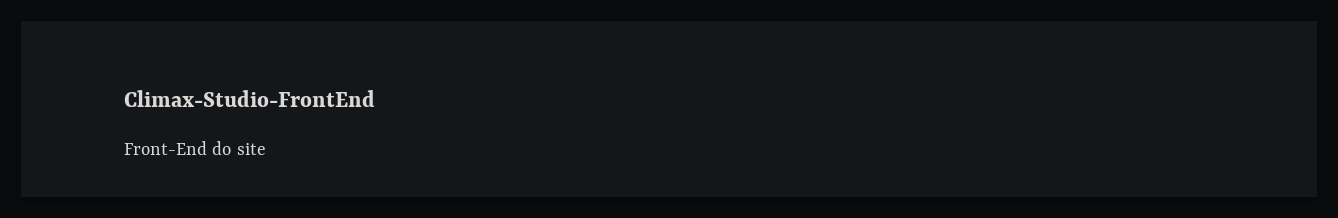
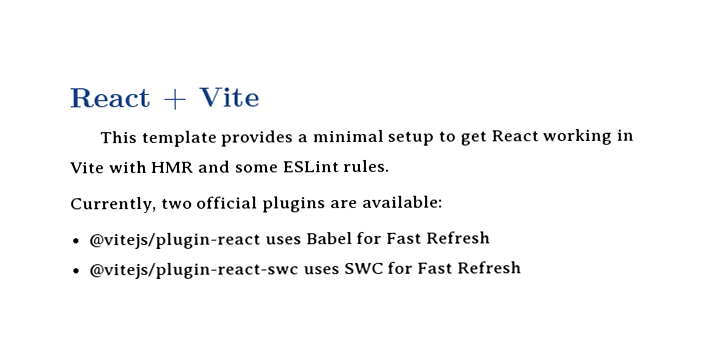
- Climax-Studio-FrontEnd
- Front-End do site
+ React + Vite
+ This template provides a minimal setup to get React working in Vite with HMR and some ESLint rules.
+ Currently, two official plugins are available:
+ @vitejs/plugin-react uses Babel for Fast Refresh
+ @vitejs/plugin-react-swc uses SWC for Fast Refresh

